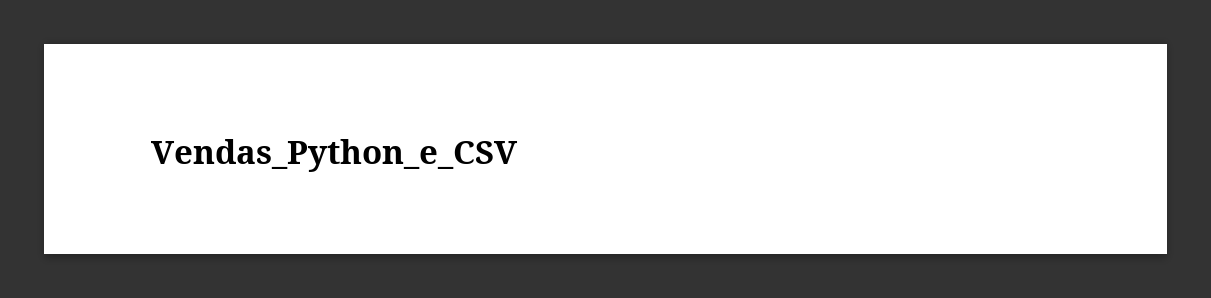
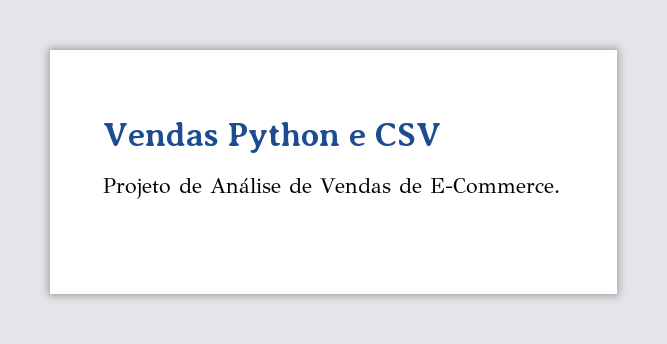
- Vendas_Python_e_CSV
+ Vendas Python e CSV
+ Projeto de Análise de Vendas de E-Commerce.

